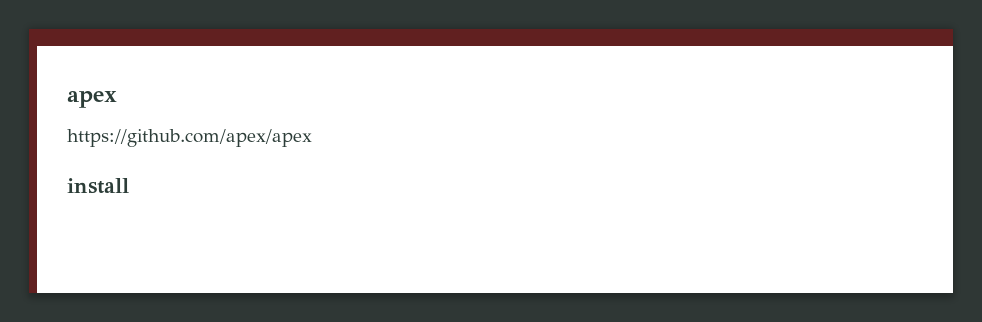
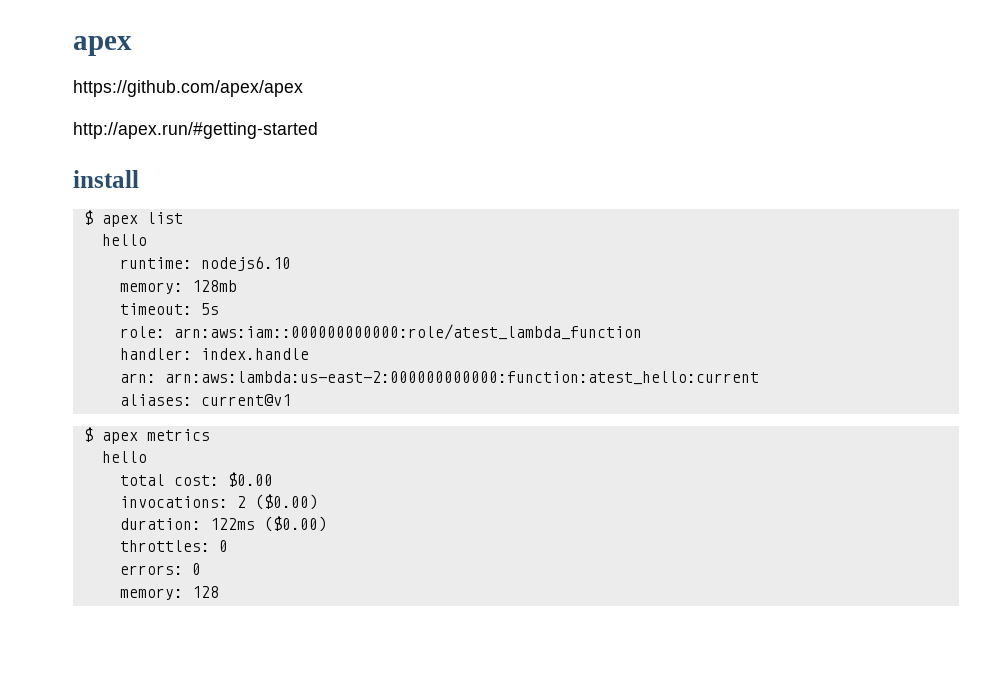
+ http://apex.run/#getting-started
+ $ apex list
+ hello
+ runtime: nodejs6.10
+ memory: 128mb
+ timeout: 5s
+ role: arn:aws:iam::000000000000:role/atest_lambda_function
+ handler: index.handle
+ arn: arn:aws:lambda:us-east-2:000000000000:function:atest_hello:current
+ aliases: current@v1
+ $ apex metrics
+ hello
+ total cost: $0.00
+ invocations: 2 ($0.00)
+ duration: 122ms ($0.00)
+ throttles: 0
+ errors: 0
+ memory: 128

